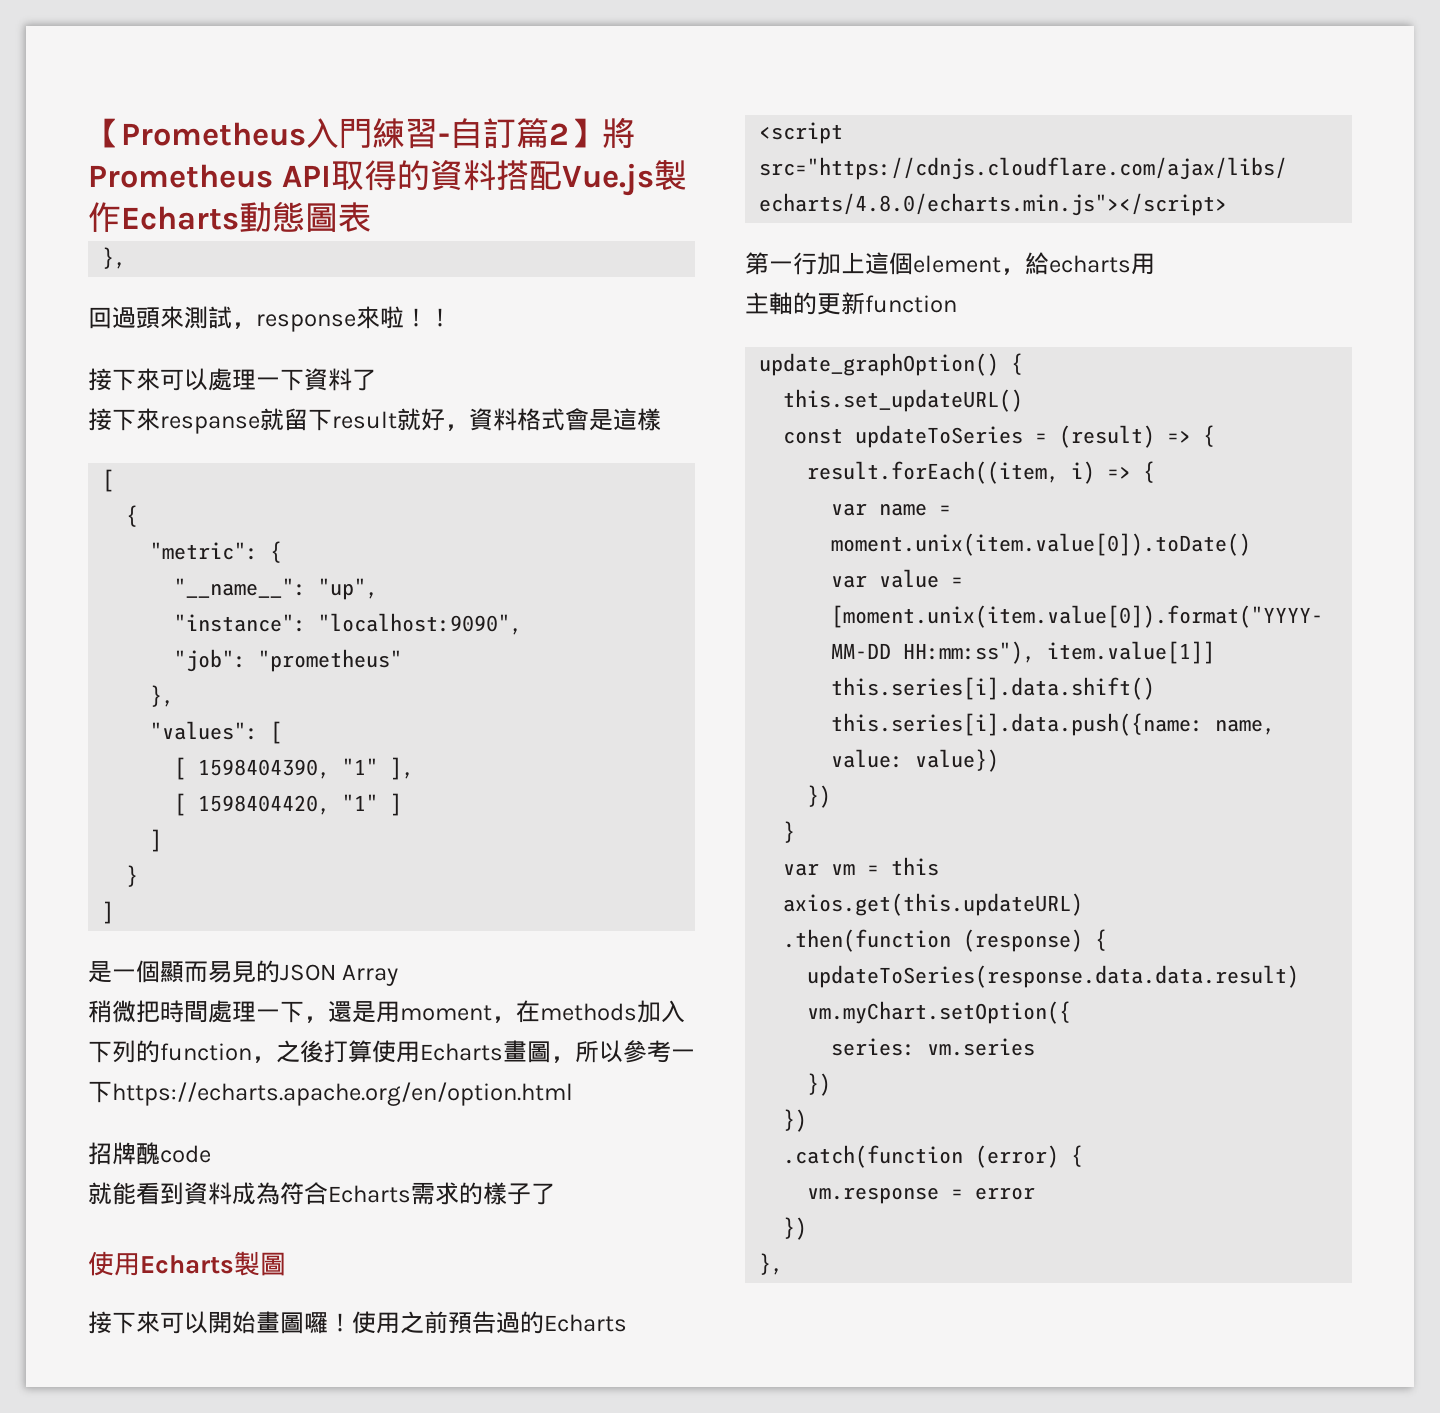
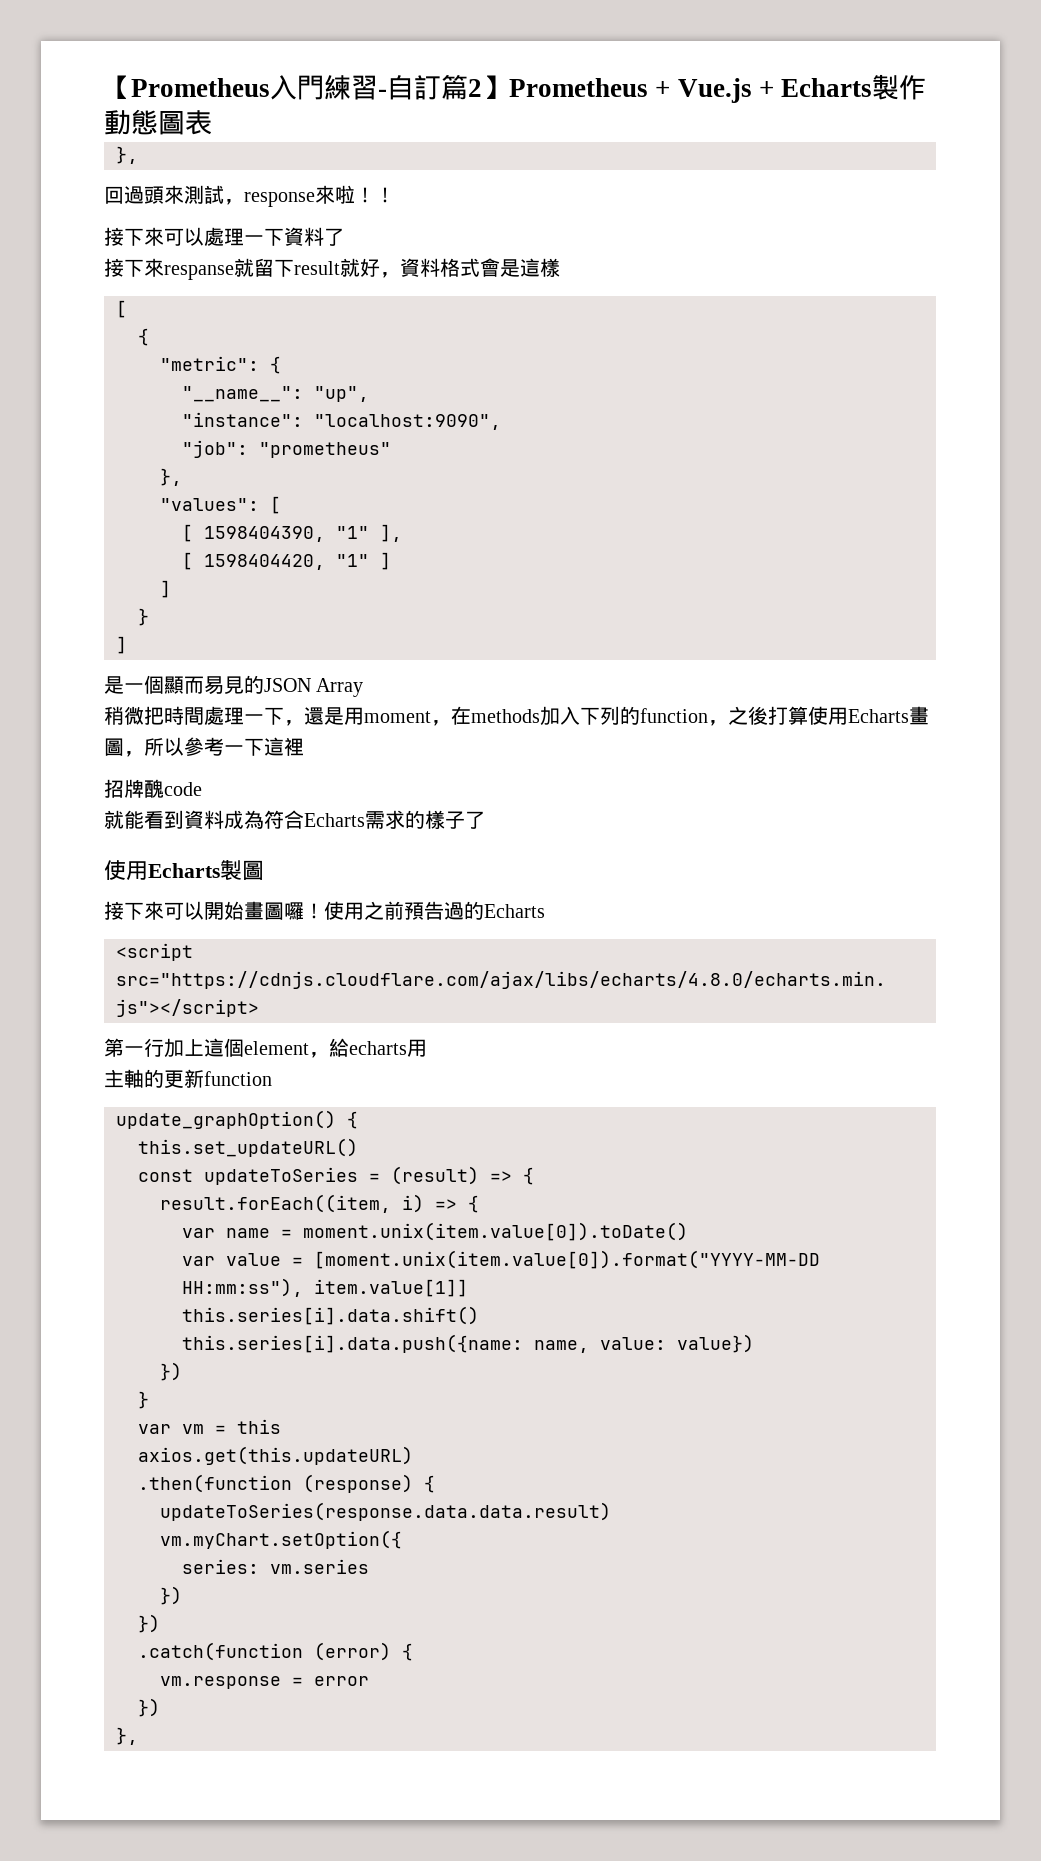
- 【Prometheus入門練習-自訂篇2】將Prometheus API取得的資料搭配Vue.js製作Echarts動態圖表
+ 【Prometheus入門練習-自訂篇2】Prometheus + Vue.js + Echarts製作動態圖表
- 稍微把時間處理一下，還是用moment，在methods加入下列的function，之後打算使用Echarts畫圖，所以參考一下https://echarts.apache.org/en/option.html
+ 稍微把時間處理一下，還是用moment，在methods加入下列的function，之後打算使用Echarts畫圖，所以參考一下這裡

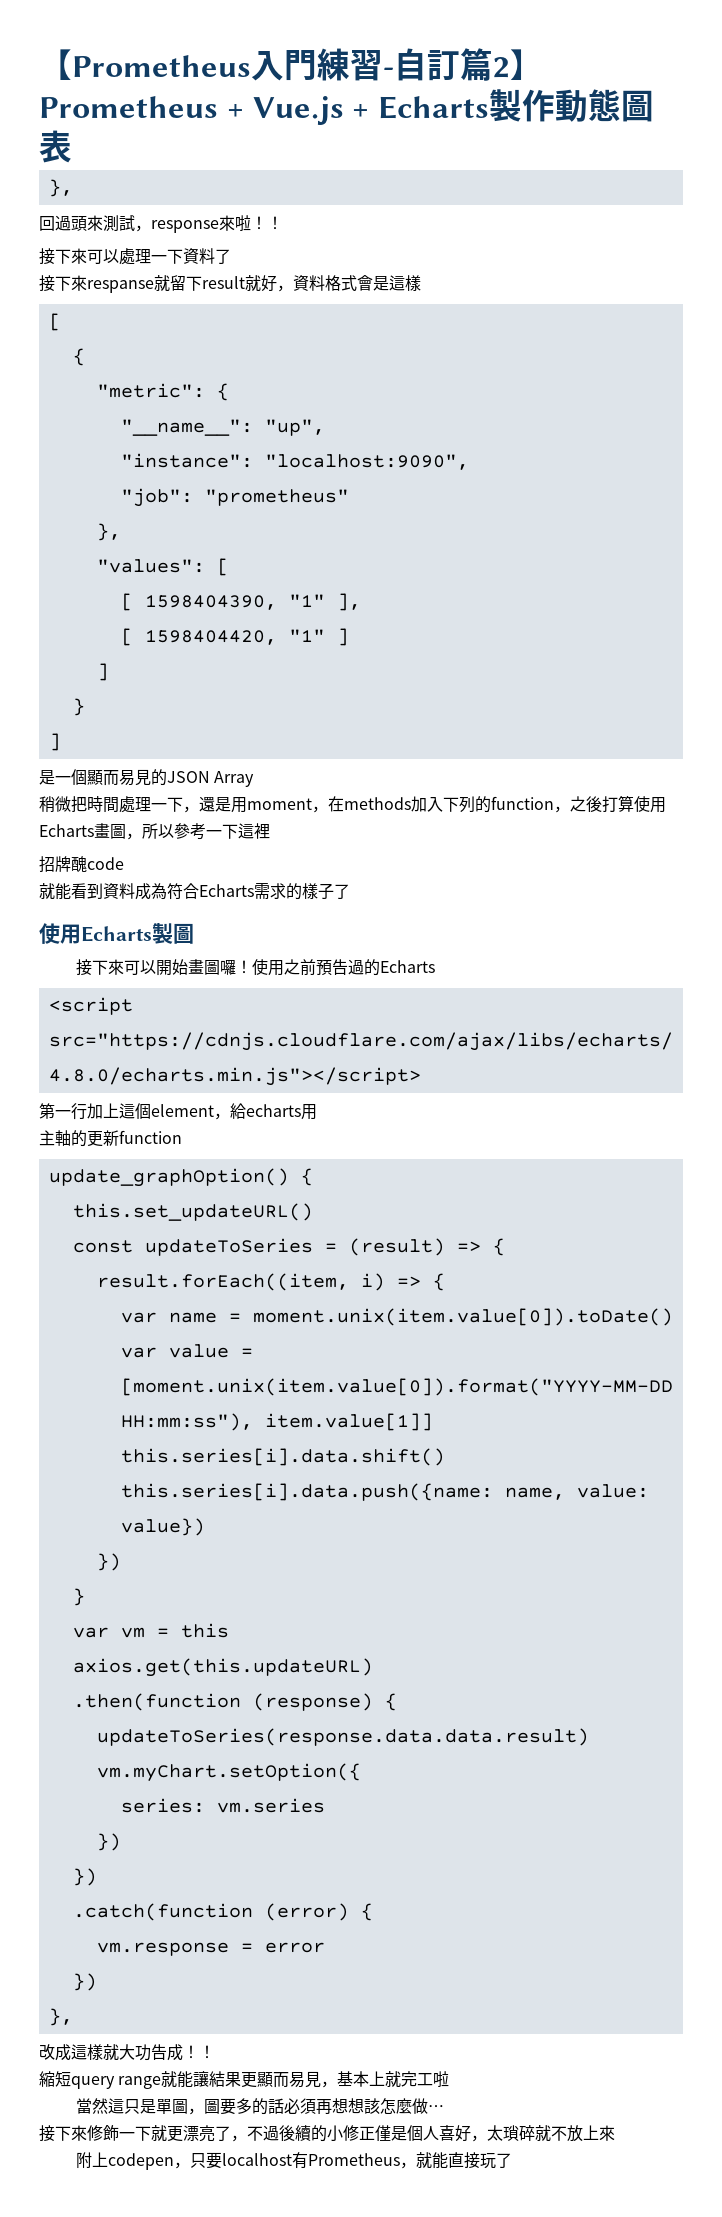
+ 改成這樣就大功告成！！
+ 縮短query range就能讓結果更顯而易見，基本上就完工啦
+ 當然這只是單圖，圖要多的話必須再想想該怎麼做…
+ 接下來修飾一下就更漂亮了，不過後續的小修正僅是個人喜好，太瑣碎就不放上來
+ 附上codepen，只要localhost有Prometheus，就能直接玩了

